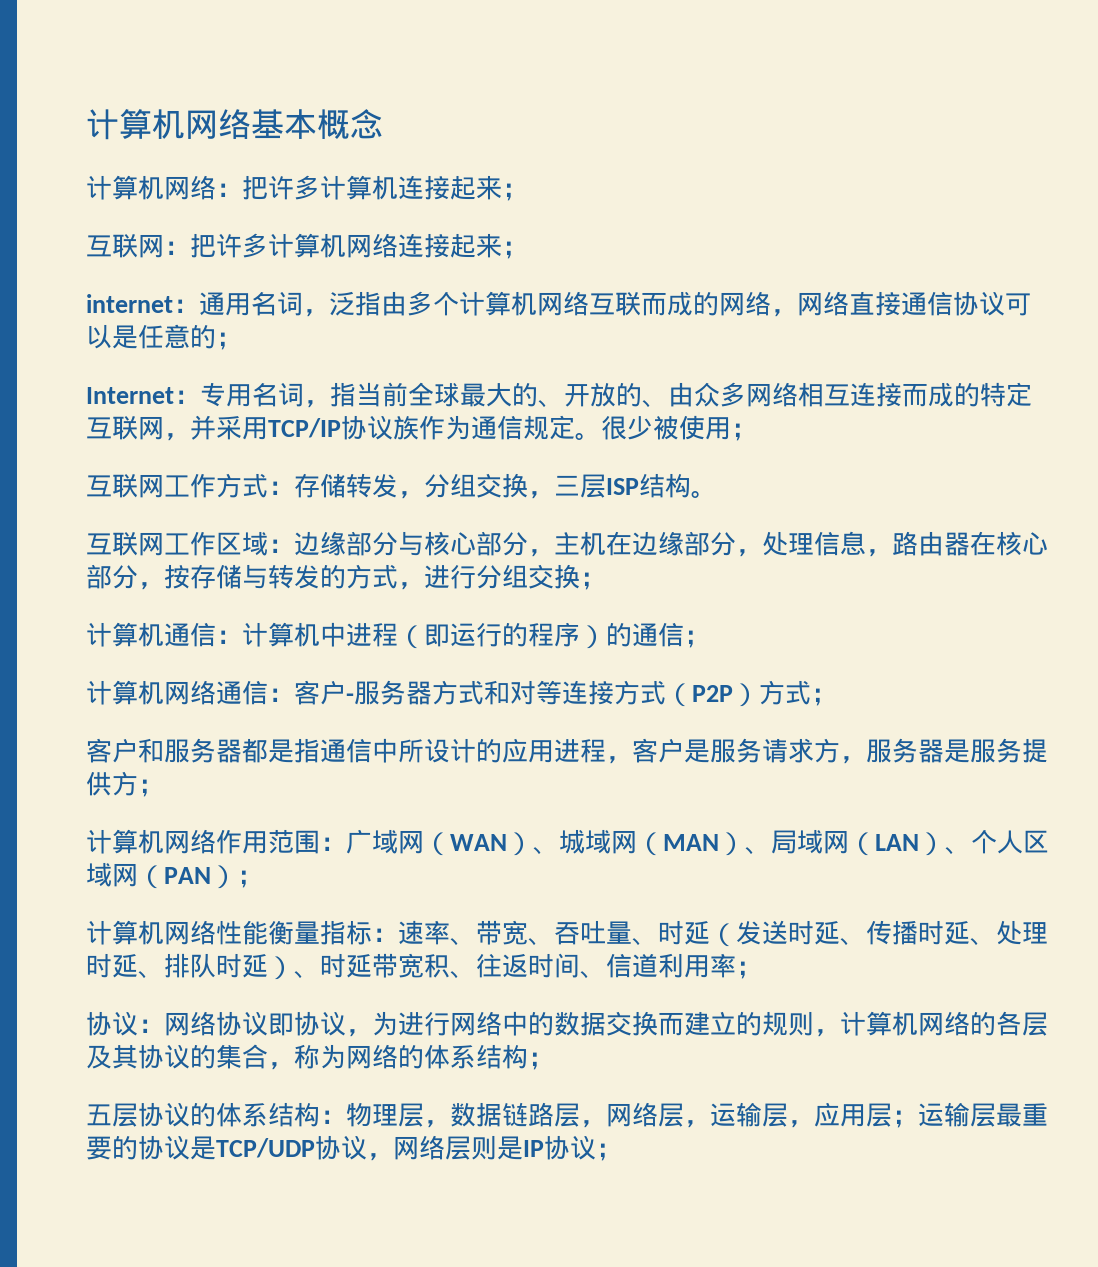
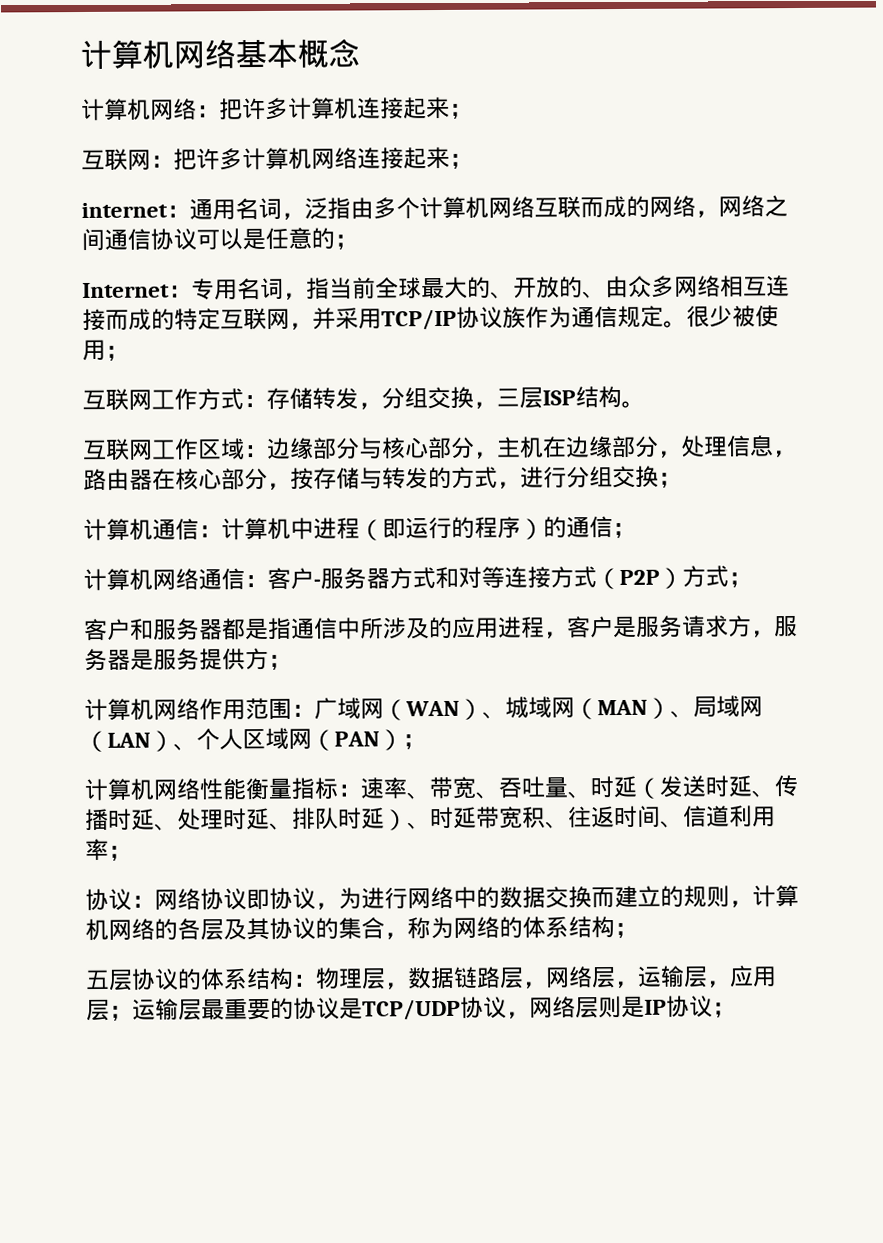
- internet：通用名词，泛指由多个计算机网络互联而成的网络，网络直接通信协议可以是任意的；
+ internet：通用名词，泛指由多个计算机网络互联而成的网络，网络之间通信协议可以是任意的；
- 客户和服务器都是指通信中所设计的应用进程，客户是服务请求方，服务器是服务提供方；
+ 客户和服务器都是指通信中所涉及的应用进程，客户是服务请求方，服务器是服务提供方；

